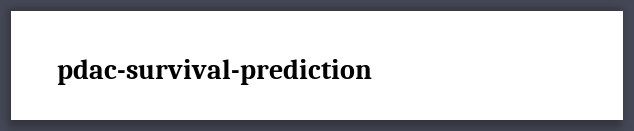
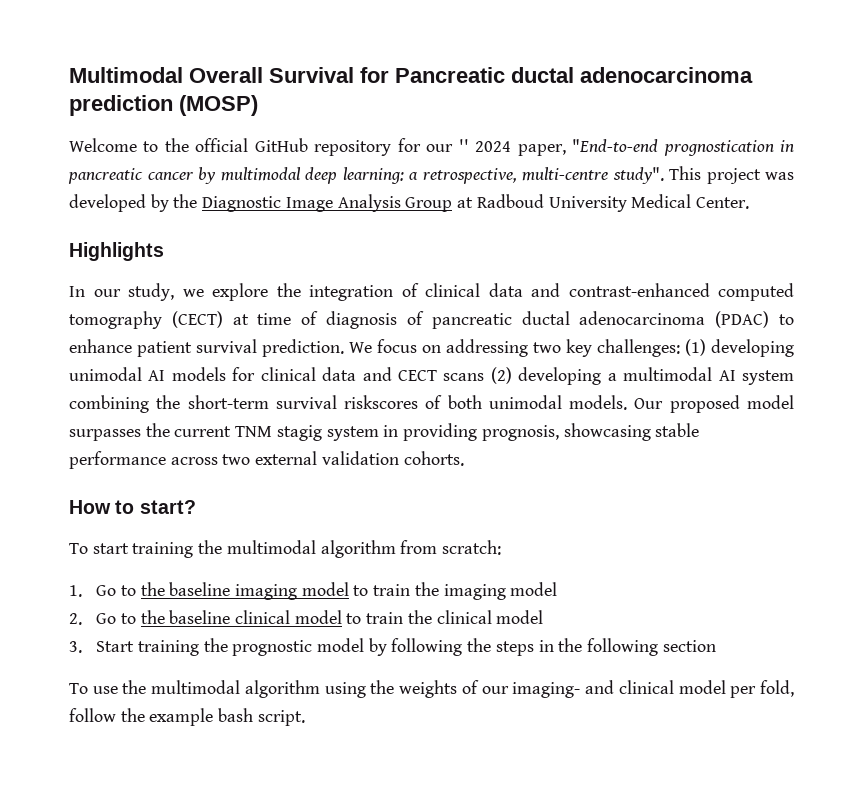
- pdac-survival-prediction
+ Multimodal Overall Survival for Pancreatic ductal adenocarcinoma prediction (MOSP)
+ Welcome to the official GitHub repository for our '' 2024 paper, "End-to-end prognostication in pancreatic cancer by multimodal deep learning: a retrospective, multi-centre study". This project was developed by the Diagnostic Image Analysis Group at Radboud University Medical Center.
+ Highlights
+ In our study, we explore the integration of clinical data and contrast-enhanced computed tomography (CECT) at time of diagnosis of pancreatic ductal adenocarcinoma (PDAC) to enhance patient survival prediction. We focus on addressing two key challenges: (1) developing unimodal AI models for clinical data and CECT scans (2) developing a multimodal AI system combining the short-term survival riskscores of both unimodal models. Our proposed model surpasses the current TNM stagig system in providing prognosis, showcasing stable performance across two external validation cohorts.
+ How to start?
+ To start training the multimodal algorithm from scratch:
+ 1. Go to the baseline imaging model to train the imaging model
+ 2. Go to the baseline clinical model to train the clinical model
+ 3. Start training the prognostic model by following the steps in the following section
+ To use the multimodal algorithm using the weights of our imaging- and clinical model per fold, follow the example bash script.

